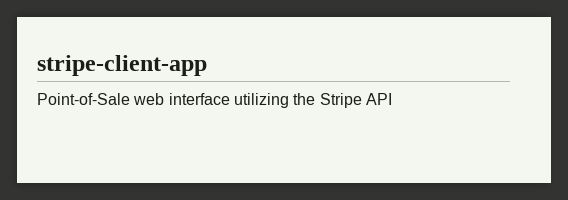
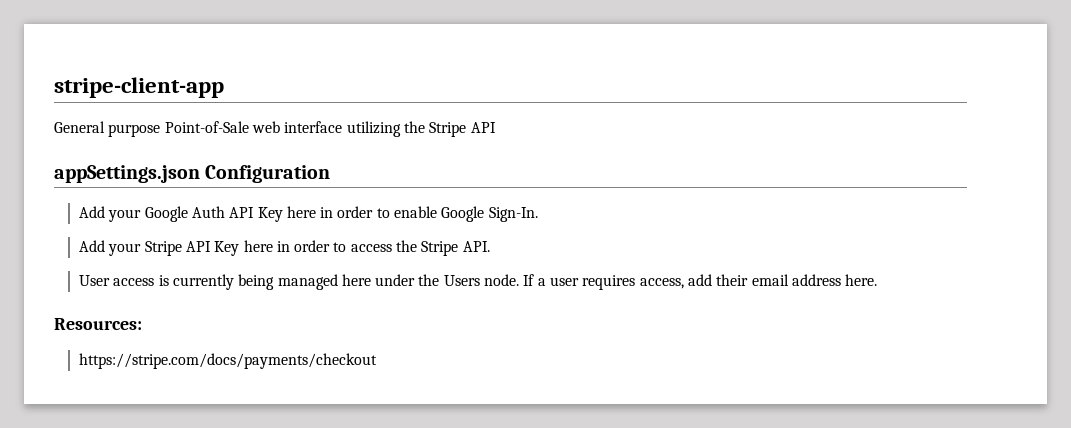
- Point-of-Sale web interface utilizing the Stripe API
+ General purpose Point-of-Sale web interface utilizing the Stripe API
+ appSettings.json Configuration
+ Add your Google Auth API Key here in order to enable Google Sign-In.
+ Add your Stripe API Key here in order to access the Stripe API.
+ User access is currently being managed here under the Users node. If a user requires access, add their email address here.
+ Resources:
+ https://stripe.com/docs/payments/checkout

